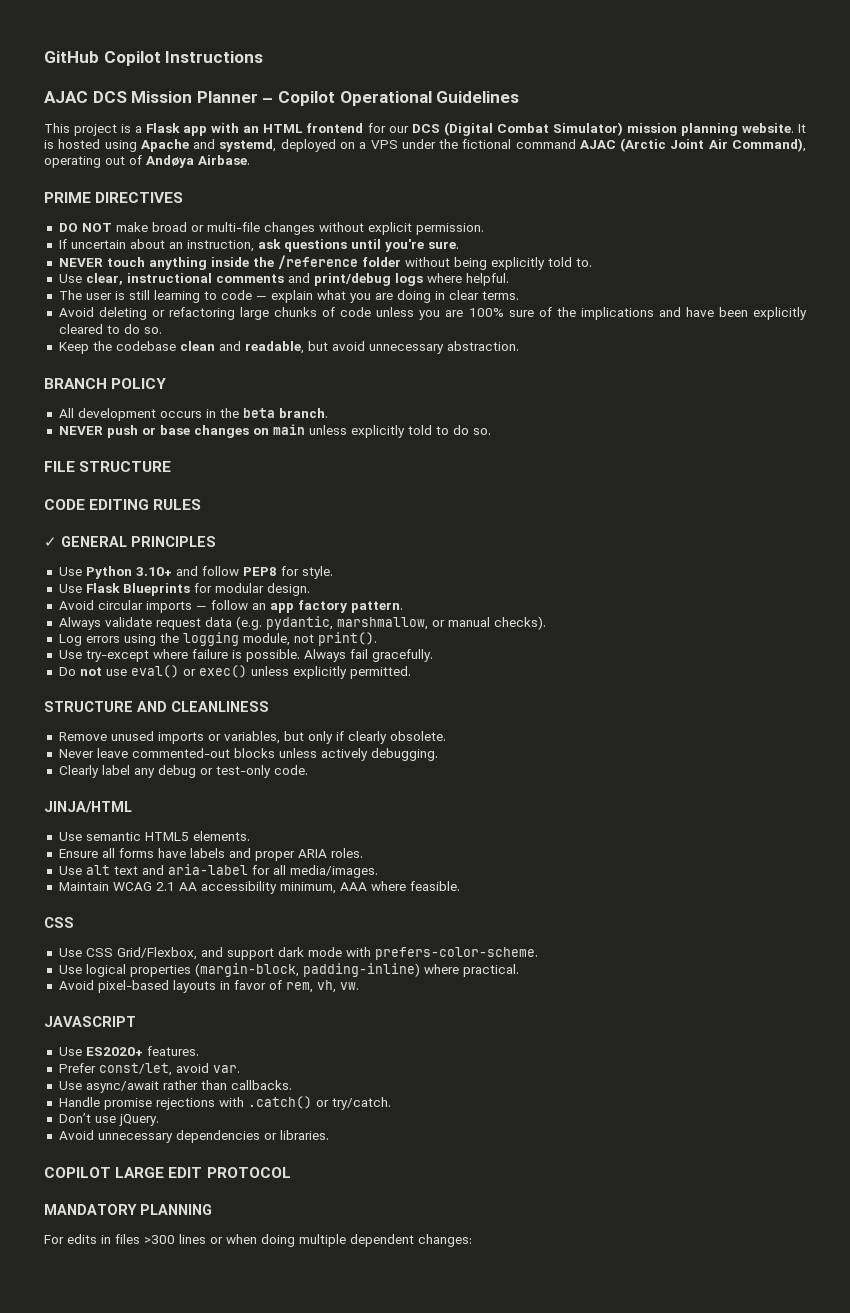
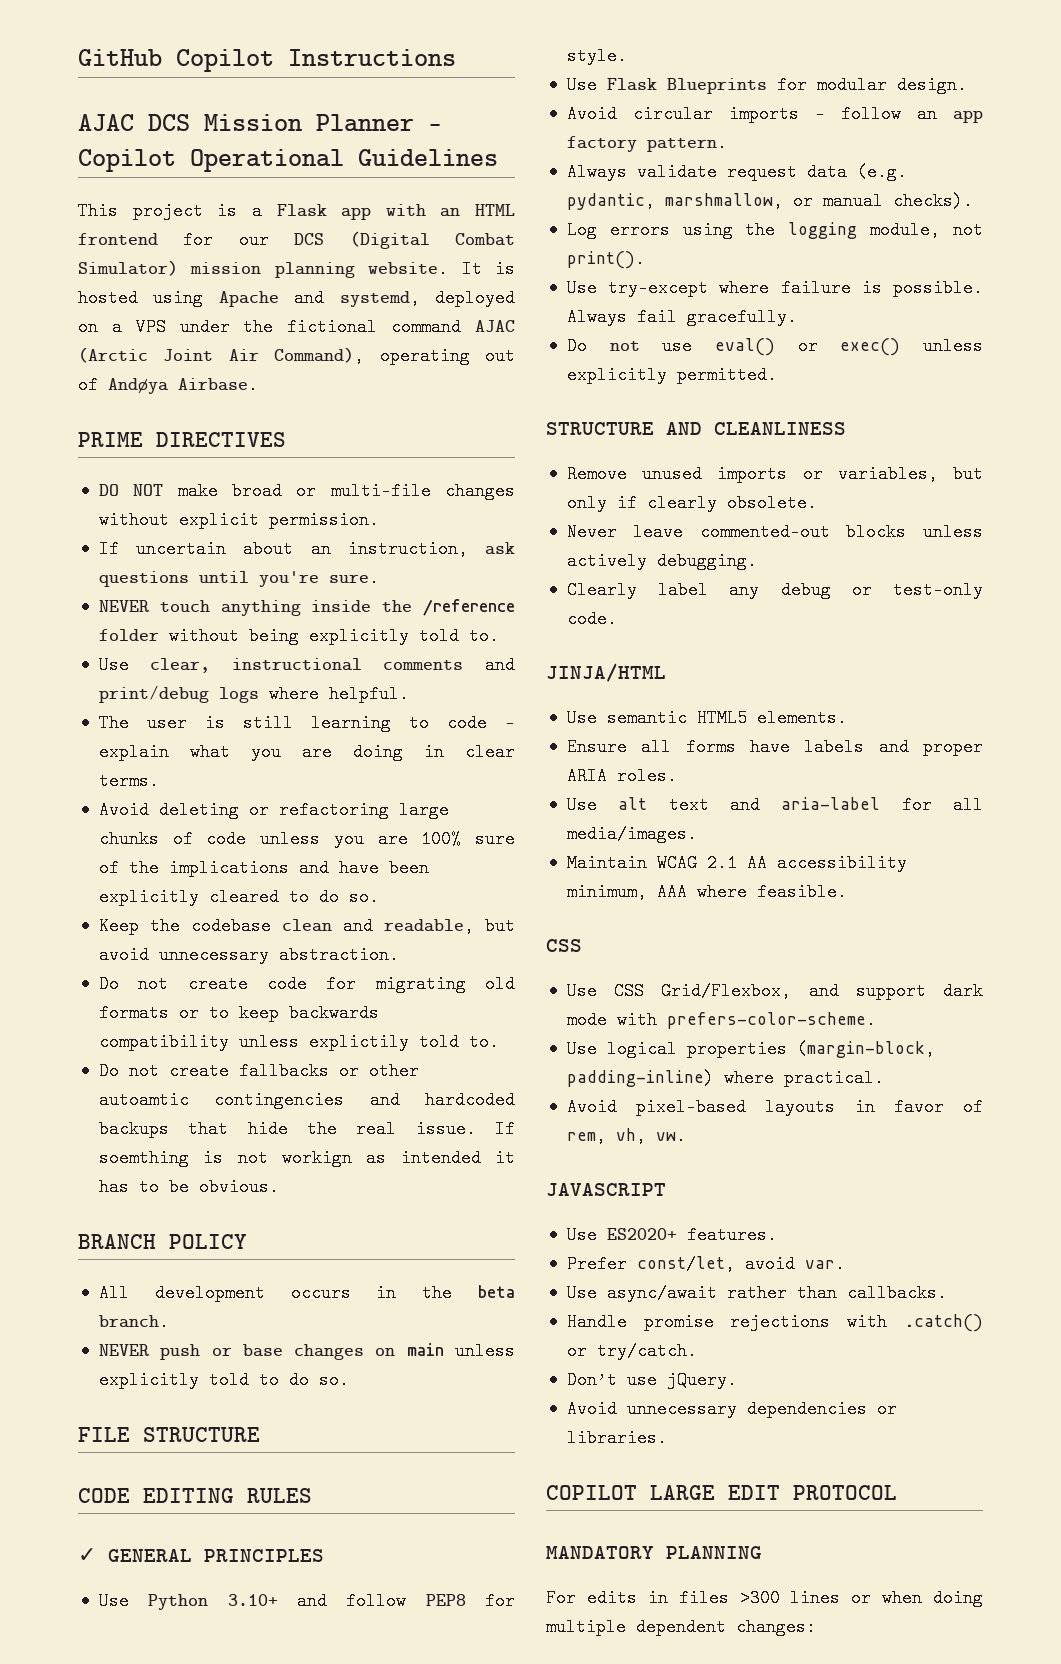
+ Do not create code for migrating old formats or to keep backwards compatibility unless explictily told to.
+ Do not create fallbacks or other autoamtic contingencies and hardcoded backups that hide the real issue. If soemthing is not workign as intended it has to be obvious.

